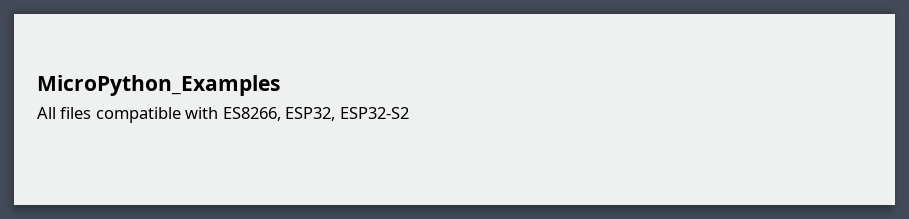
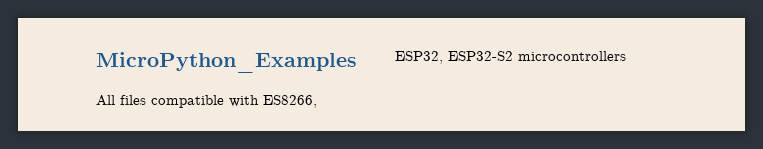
- All files compatible with ES8266, ESP32, ESP32-S2
+ All files compatible with ES8266, ESP32, ESP32-S2 microcontrollers

